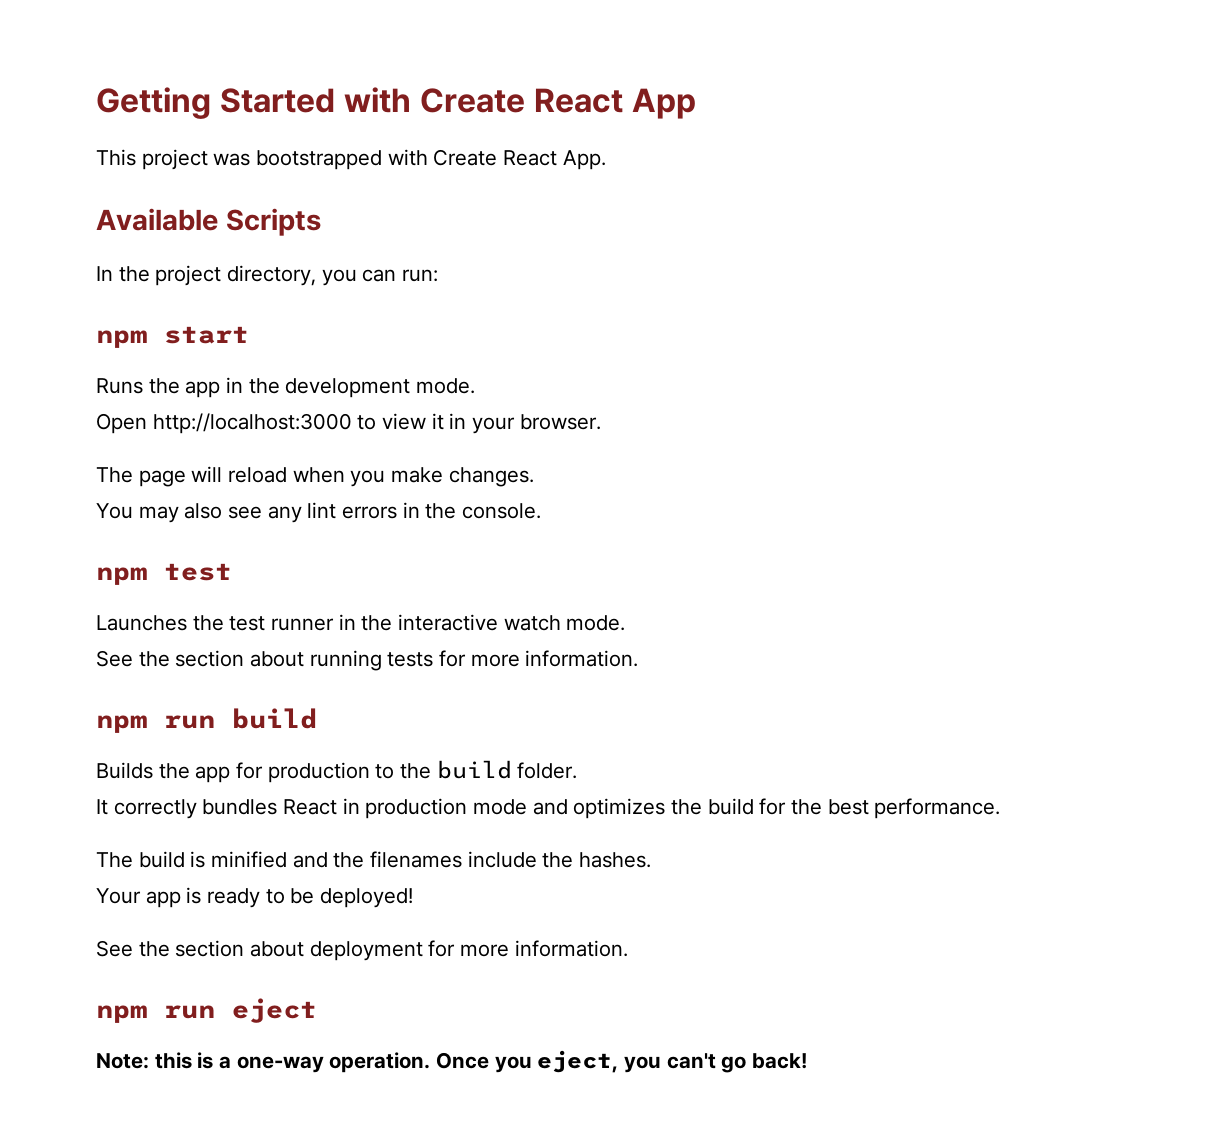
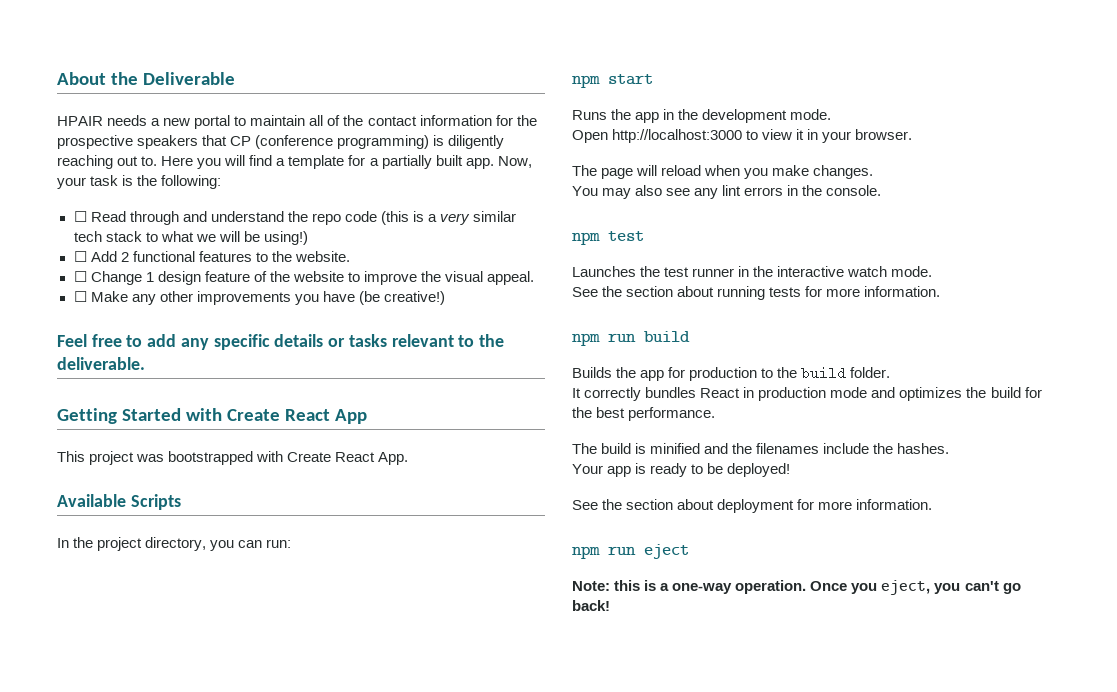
+ About the Deliverable
+ HPAIR needs a new portal to maintain all of the contact information for the prospective speakers that CP (conference programming) is diligently reaching out to. Here you will find a template for a partially built app. Now, your task is the following:
+ ☐ Read through and understand the repo code (this is a very similar tech stack to what we will be using!)
+ ☐ Add 2 functional features to the website.
+ ☐ Change 1 design feature of the website to improve the visual appeal.
+ ☐ Make any other improvements you have (be creative!)
+ Feel free to add any specific details or tasks relevant to the deliverable.

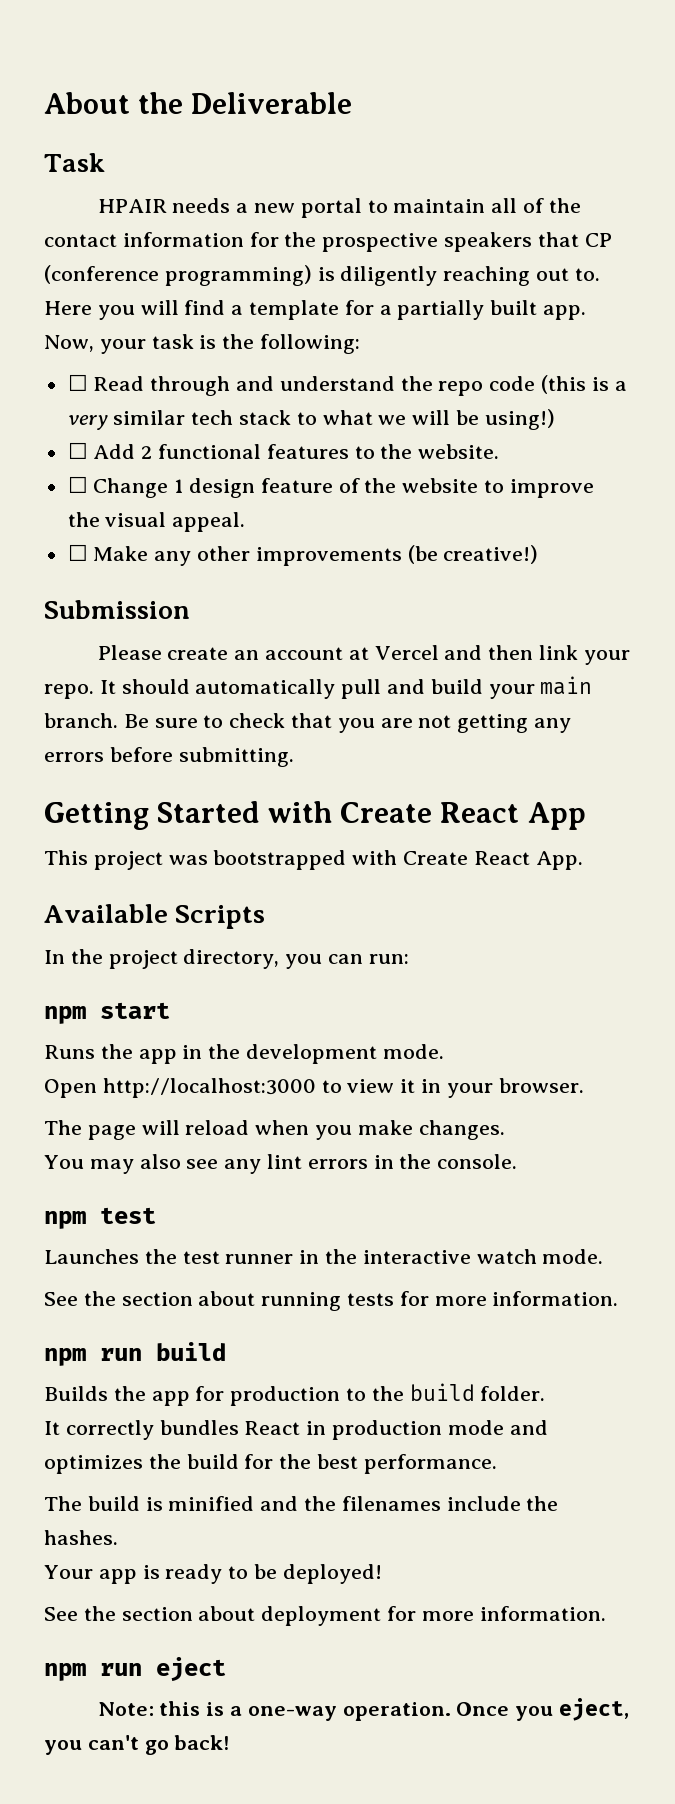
+ Task
- ☐ Make any other improvements you have (be creative!)
+ ☐ Make any other improvements (be creative!)
- Feel free to add any specific details or tasks relevant to the deliverable.
+ Submission
+ Please create an account at Vercel and then link your repo. It should automatically pull and build your main branch. Be sure to check that you are not getting any errors before submitting.

